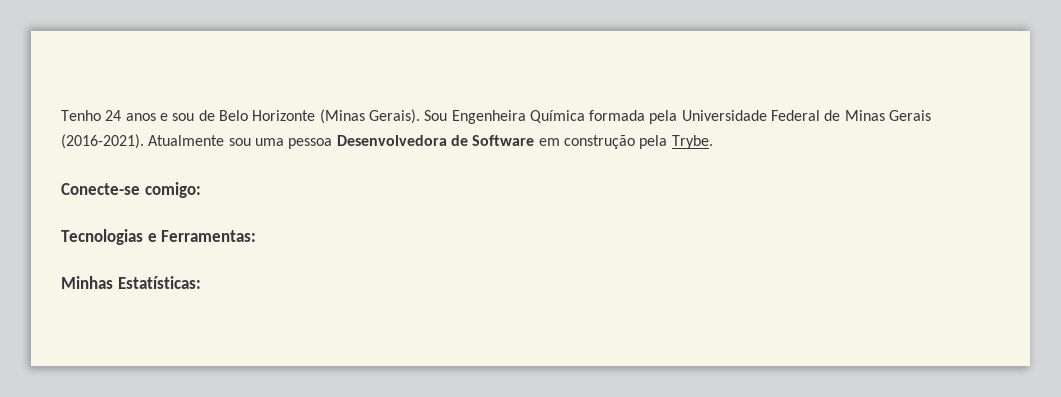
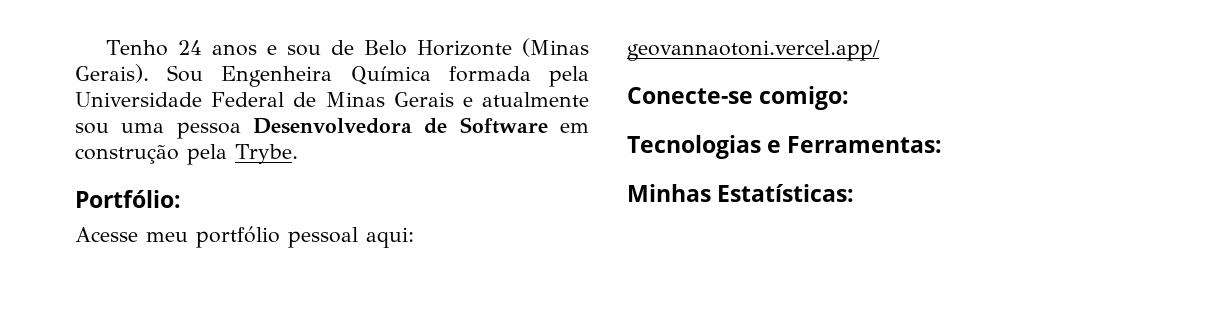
- Sou Engenheira Química formada pela Universidade Federal de Minas Gerais (2016-2021). Atualmente sou uma pessoa Desenvolvedora de Software em construção pela Trybe.
+ Sou Engenheira Química formada pela Universidade Federal de Minas Gerais e atualmente sou uma pessoa Desenvolvedora de Software em construção pela Trybe.
+ Portfólio:
+ Acesse meu portfólio pessoal aqui: geovannaotoni.vercel.app/

